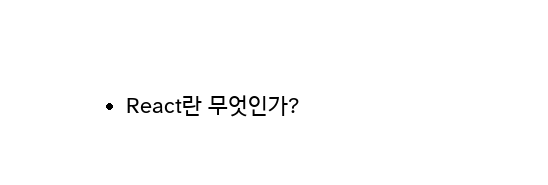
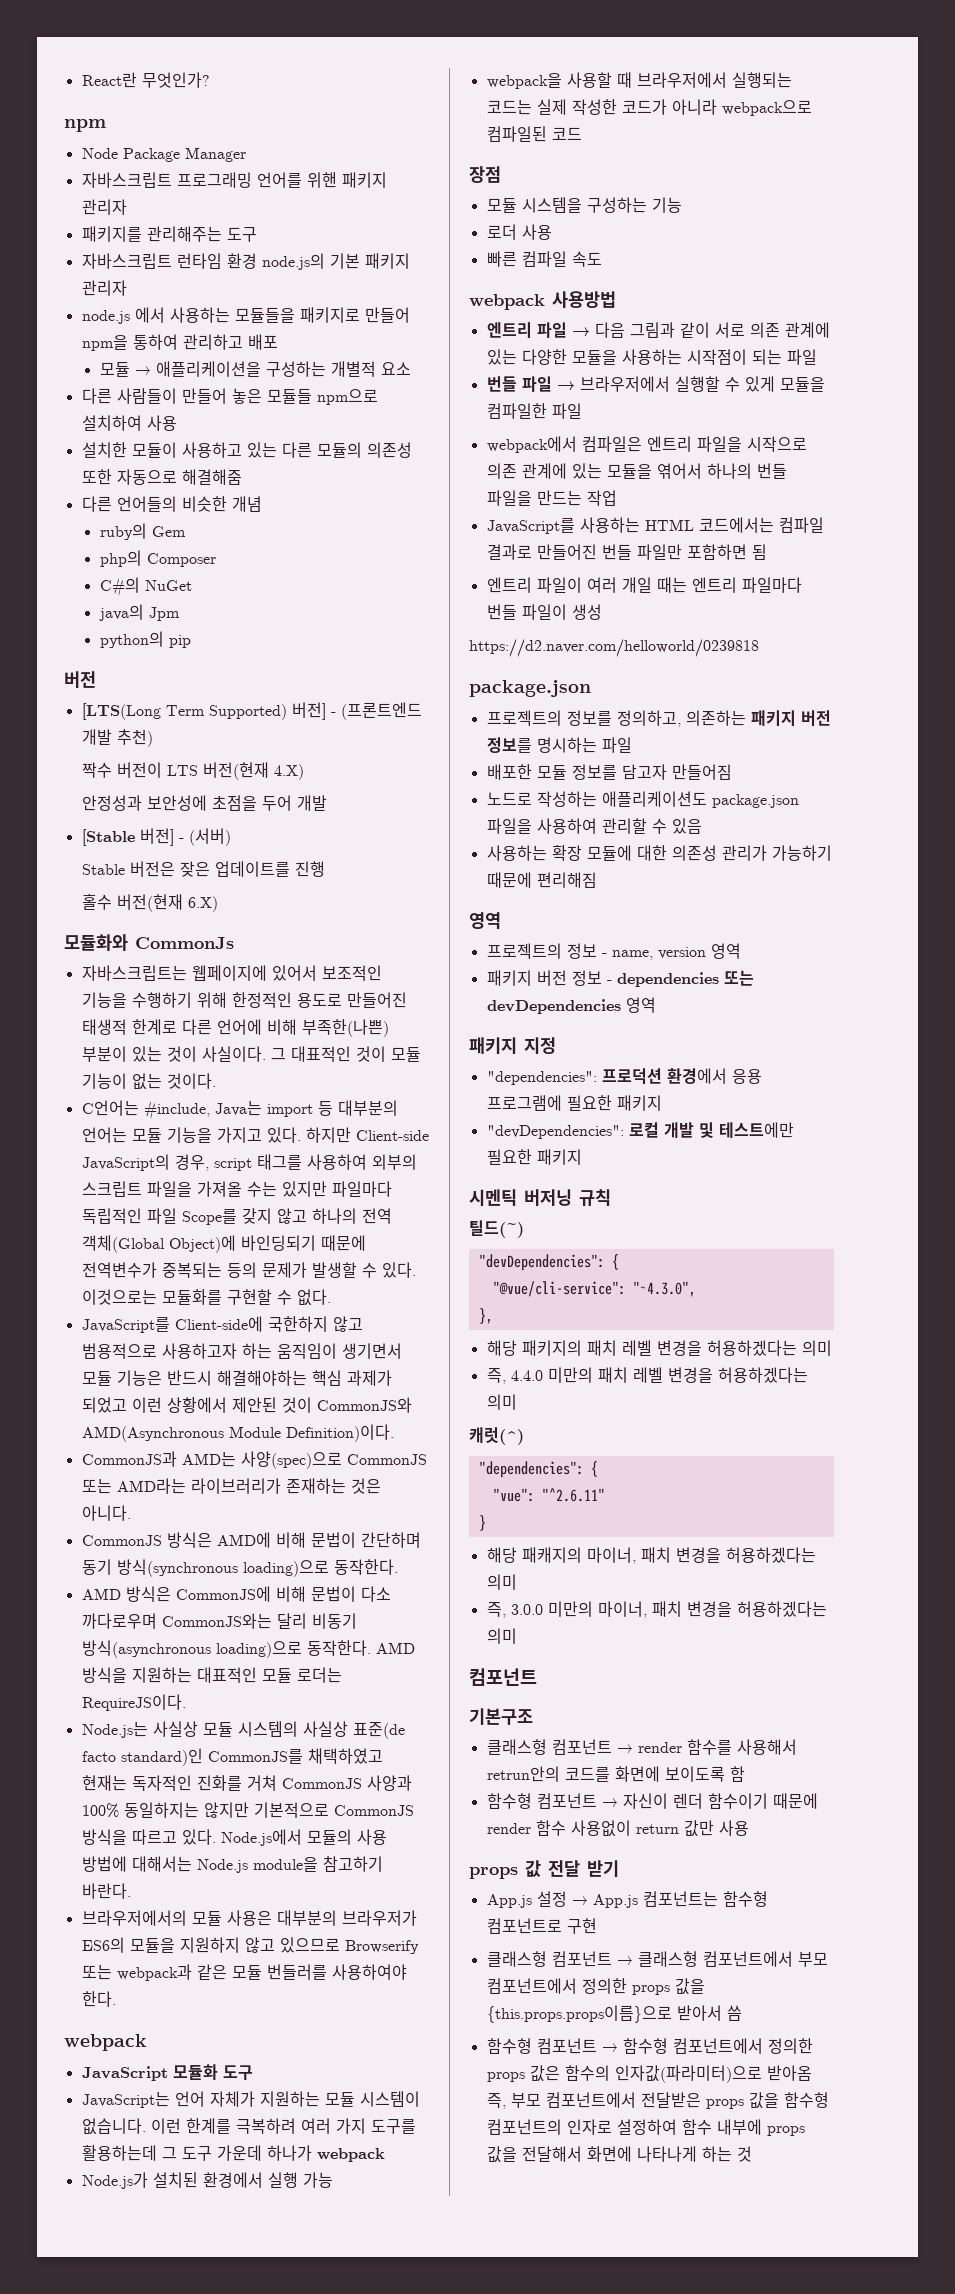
+ npm
+ Node Package Manager
+ 자바스크립트 프로그래밍 언어를 위핸 패키지 관리자
+ 패키지를 관리해주는 도구
+ 자바스크립트 런타임 환경 node.js의 기본 패키지 관리자
+ node.js 에서 사용하는 모듈들을 패키지로 만들어 npm을 통하여 관리하고 배포
+ 모듈 → 애플리케이션을 구성하는 개별적 요소
+ 다른 사람들이 만들어 놓은 모듈들 npm으로 설치하여 사용
+ 설치한 모듈이 사용하고 있는 다른 모듈의 의존성 또한 자동으로 해결해줌
+ 다른 언어들의 비슷한 개념
+ ruby의 Gem
+ php의 Composer
+ C#의 NuGet
+ java의 Jpm
+ python의 pip
+ 버전
+ [LTS(Long Term Supported) 버전] - (프론트엔드 개발 추천)
+ 짝수 버전이 LTS 버전(현재 4.X)
+ 안정성과 보안성에 초점을 두어 개발
+ [Stable 버전] - (서버)
+ Stable 버전은 잦은 업데이트를 진행
+ 홀수 버전(현재 6.X)
+ 모듈화와 CommonJs
+ 자바스크립트는 웹페이지에 있어서 보조적인 기능을 수행하기 위해 한정적인 용도로 만들어진 태생적 한계로 다른 언어에 비해 부족한(나쁜) 부분이 있는 것이 사실이다. 그 대표적인 것이 모듈 기능이 없는 것이다.
+ C언어는 #include, Java는 import 등 대부분의 언어는 모듈 기능을 가지고 있다. 하지만 Client-side JavaScript의 경우, script 태그를 사용하여 외부의 스크립트 파일을 가져올 수는 있지만 파일마다 독립적인 파일 Scope를 갖지 않고 하나의 전역 객체(Global Object)에 바인딩되기 때문에 전역변수가 중복되는 등의 문제가 발생할 수 있다. 이것으로는 모듈화를 구현할 수 없다.
+ JavaScript를 Client-side에 국한하지 않고 범용적으로 사용하고자 하는 움직임이 생기면서 모듈 기능은 반드시 해결해야하는 핵심 과제가 되었고 이런 상황에서 제안된 것이 CommonJS와 AMD(Asynchronous Module Definition)이다.
+ CommonJS과 AMD는 사양(spec)으로 CommonJS 또는 AMD라는 라이브러리가 존재하는 것은 아니다.
+ CommonJS 방식은 AMD에 비해 문법이 간단하며 동기 방식(synchronous loading)으로 동작한다.
+ AMD 방식은 CommonJS에 비해 문법이 다소 까다로우며 CommonJS와는 달리 비동기 방식(asynchronous loading)으로 동작한다. AMD 방식을 지원하는 대표적인 모듈 로더는 RequireJS이다.
+ Node.js는 사실상 모듈 시스템의 사실상 표준(de facto standard)인 CommonJS를 채택하였고 현재는 독자적인 진화를 거쳐 CommonJS 사양과 100% 동일하지는 않지만 기본적으로 CommonJS 방식을 따르고 있다. Node.js에서 모듈의 사용 방법에 대해서는 Node.js module을 참고하기 바란다.
+ 브라우저에서의 모듈 사용은 대부분의 브라우저가 ES6의 모듈을 지원하지 않고 있으므로 Browserify 또는 webpack과 같은 모듈 번들러를 사용하여야 한다.
+ webpack
+ JavaScript 모듈화 도구
+ JavaScript는 언어 자체가 지원하는 모듈 시스템이 없습니다. 이런 한계를 극복하려 여러 가지 도구를 활용하는데 그 도구 가운데 하나가 webpack
+ Node.js가 설치된 환경에서 실행 가능
+ webpack을 사용할 때 브라우저에서 실행되는 코드는 실제 작성한 코드가 아니라 webpack으로 컴파일된 코드
+ 장점
+ 모듈 시스템을 구성하는 기능
+ 로더 사용
+ 빠른 컴파일 속도
+ webpack 사용방법
+ 엔트리 파일 → 다음 그림과 같이 서로 의존 관계에 있는 다양한 모듈을 사용하는 시작점이 되는 파일
+ 번들 파일 → 브라우저에서 실행할 수 있게 모듈을 컴파일한 파일
+ webpack에서 컴파일은 엔트리 파일을 시작으로 의존 관계에 있는 모듈을 엮어서 하나의 번들 파일을 만드는 작업
+ JavaScript를 사용하는 HTML 코드에서는 컴파일 결과로 만들어진 번들 파일만 포함하면 됨
+ 엔트리 파일이 여러 개일 때는 엔트리 파일마다 번들 파일이 생성
+ https://d2.naver.com/helloworld/0239818
+ package.json
+ 프로젝트의 정보를 정의하고, 의존하는 패키지 버전 정보를 명시하는 파일
+ 배포한 모듈 정보를 담고자 만들어짐
+ 노드로 작성하는 애플리케이션도 package.json 파일을 사용하여 관리할 수 있음
+ 사용하는 확장 모듈에 대한 의존성 관리가 가능하기 때문에 편리해짐
+ 영역
+ 프로젝트의 정보 - name, version 영역
+ 패키지 버전 정보 - dependencies 또는 devDependencies 영역
+ 패키지 지정
+ "dependencies": 프로덕션 환경에서 응용 프로그램에 필요한 패키지
+ "devDependencies": 로컬 개발 및 테스트에만 필요한 패키지
+ 시멘틱 버저닝 규칙
+ 틸드(~)
+ "devDependencies": {
+ "@vue/cli-service": "~4.3.0",
+ },
+ 해당 패키지의 패치 레벨 변경을 허용하겠다는 의미
+ 즉, 4.4.0 미만의 패치 레벨 변경을 허용하겠다는 의미
+ 캐럿(^)
+ "dependencies": {
+ "vue": "^2.6.11"
+ }
+ 해당 패캐지의 마이너, 패치 변경을 허용하겠다는 의미
+ 즉, 3.0.0 미만의 마이너, 패치 변경을 허용하겠다는 의미
+ 컴포넌트
+ 기본구조
+ 클래스형 컴포넌트 → render 함수를 사용해서 retrun안의 코드를 화면에 보이도록 함
+ 함수형 컴포넌트 → 자신이 렌더 함수이기 때문에 render 함수 사용없이 return 값만 사용
+ props 값 전달 받기
+ App.js 설정 → App.js 컴포넌트는 함수형 컴포넌트로 구현
+ 클래스형 컴포넌트 → 클래스형 컴포넌트에서 부모 컴포넌트에서 정의한 props 값을 {this.props.props이름}으로 받아서 씀
+ 함수형 컴포넌트 → 함수형 컴포넌트에서 정의한 props 값은 함수의 인자값(파라미터)으로 받아옴 즉, 부모 컴포넌트에서 전달받은 props 값을 함수형 컴포넌트의 인자로 설정하여 함수 내부에 props 값을 전달해서 화면에 나타나게 하는 것

